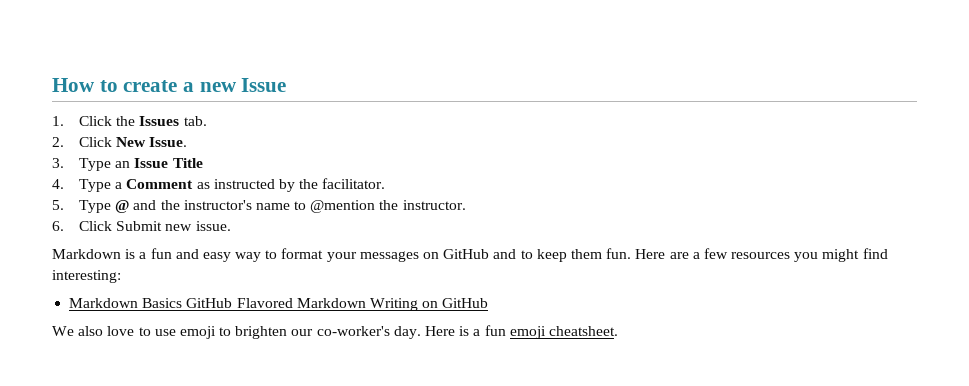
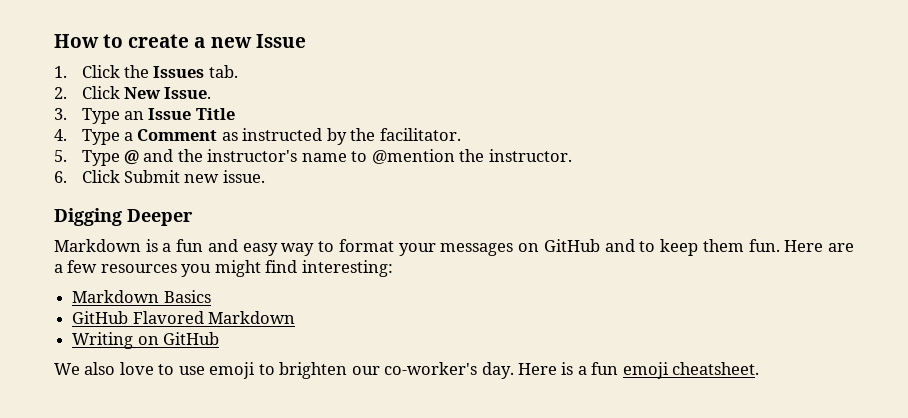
+ Digging Deeper
- Markdown Basics GitHub Flavored Markdown Writing on GitHub
+ Markdown Basics
+ GitHub Flavored Markdown
+ Writing on GitHub

